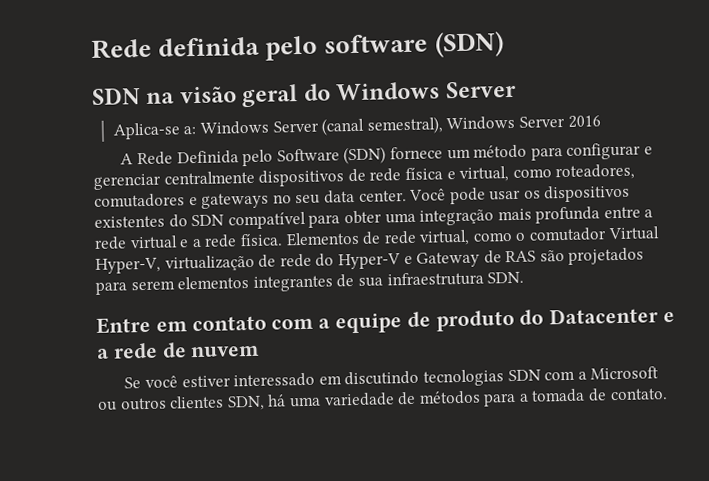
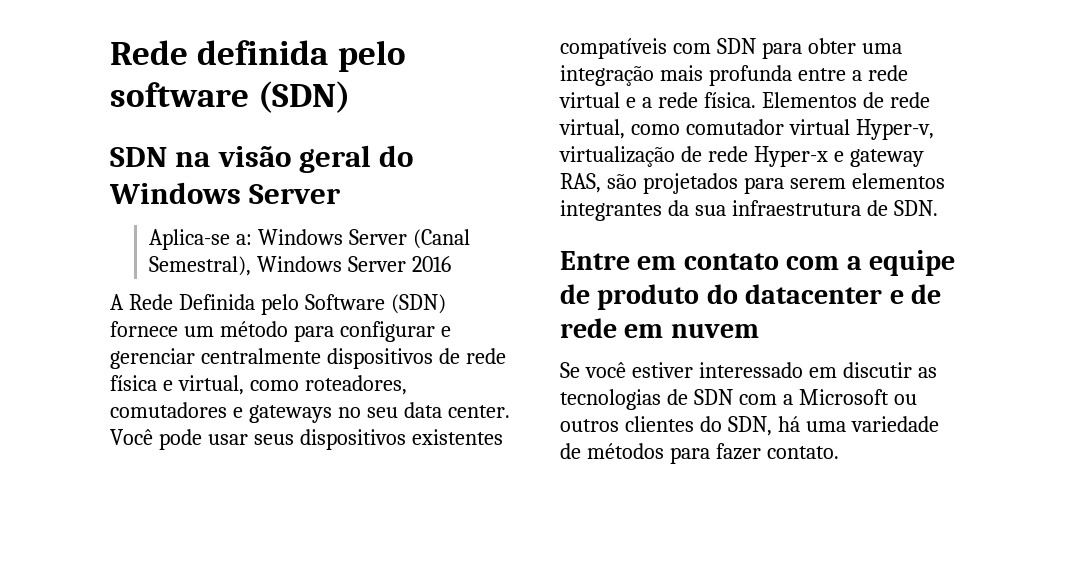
- Aplica-se a: Windows Server (canal semestral), Windows Server 2016
+ Aplica-se a: Windows Server (Canal Semestral), Windows Server 2016
- Você pode usar os dispositivos existentes do SDN compatível para obter uma integração mais profunda entre a rede virtual e a rede física.
+ Você pode usar seus dispositivos existentes compatíveis com SDN para obter uma integração mais profunda entre a rede virtual e a rede física.
- Elementos de rede virtual, como o comutador Virtual Hyper-V, virtualização de rede do Hyper-V e Gateway de RAS são projetados para serem elementos integrantes de sua infraestrutura SDN.
+ Elementos de rede virtual, como comutador virtual Hyper-v, virtualização de rede Hyper-x e gateway RAS, são projetados para serem elementos integrantes da sua infraestrutura de SDN.
- Entre em contato com a equipe de produto do Datacenter e a rede de nuvem
+ Entre em contato com a equipe de produto do datacenter e de rede em nuvem
- Se você estiver interessado em discutindo tecnologias SDN com a Microsoft ou outros clientes SDN, há uma variedade de métodos para a tomada de contato.
+ Se você estiver interessado em discutir as tecnologias de SDN com a Microsoft ou outros clientes do SDN, há uma variedade de métodos para fazer contato.

